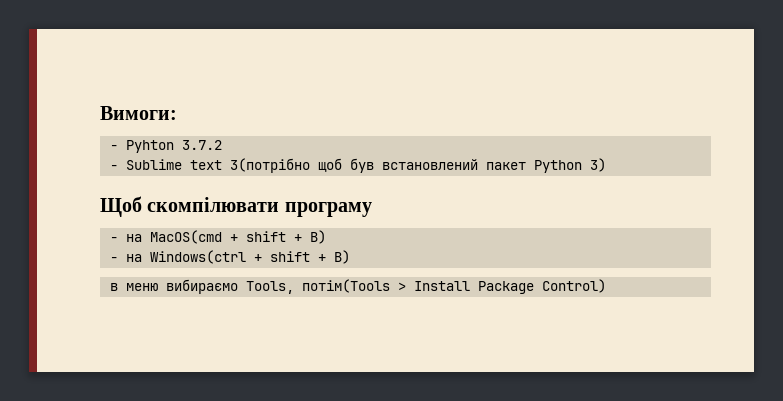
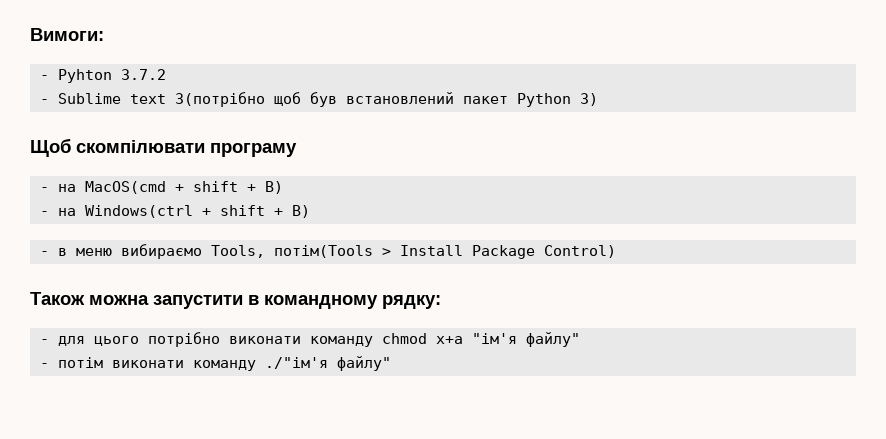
- в меню вибираємо Tools, потім(Tools > Install Package Control)
+ - в меню вибираємо Tools, потім(Tools > Install Package Control)
+ Також можна запустити в командному рядку:
+ - для цього потрібно виконати команду chmod x+a "ім'я файлу"
+ - потім виконати команду ./"ім'я файлу"

